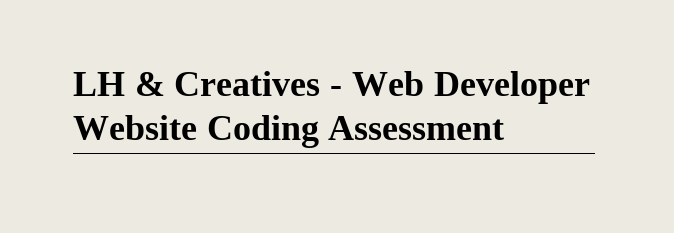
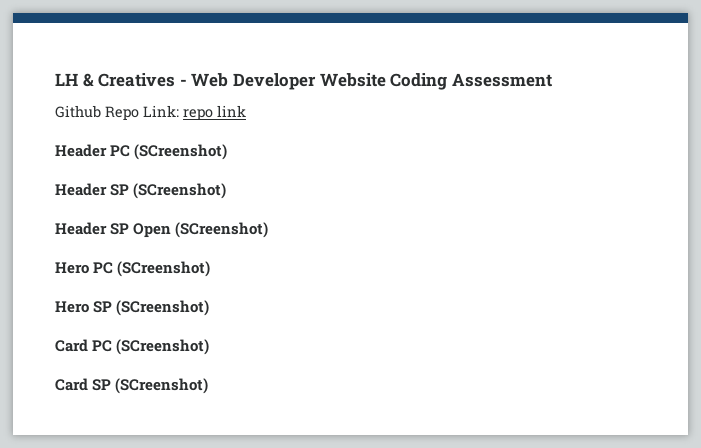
+ Github Repo Link: repo link
+ Header PC (SCreenshot)
+ Header SP (SCreenshot)
+ Header SP Open (SCreenshot)
+ Hero PC (SCreenshot)
+ Hero SP (SCreenshot)
+ Card PC (SCreenshot)
+ Card SP (SCreenshot)

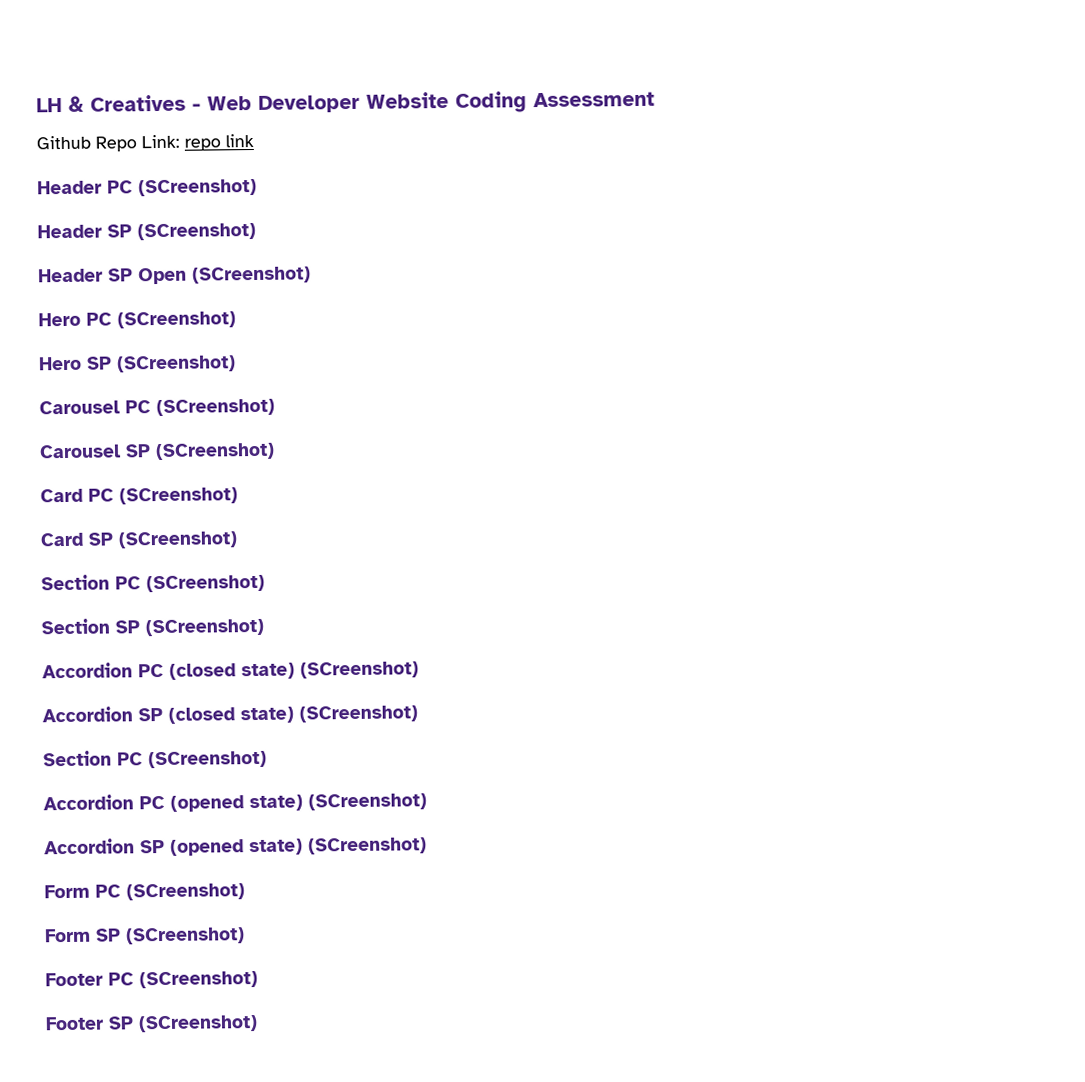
+ Carousel PC (SCreenshot)
+ Carousel SP (SCreenshot)
  Card SP (SCreenshot)
+ Section PC (SCreenshot)
+ Section SP (SCreenshot)
+ Accordion PC (closed state) (SCreenshot)
+ Accordion SP (closed state) (SCreenshot)
+ Section PC (SCreenshot)
+ Accordion PC (opened state) (SCreenshot)
+ Accordion SP (opened state) (SCreenshot)
+ Form PC (SCreenshot)
+ Form SP (SCreenshot)
+ Footer PC (SCreenshot)
+ Footer SP (SCreenshot)

